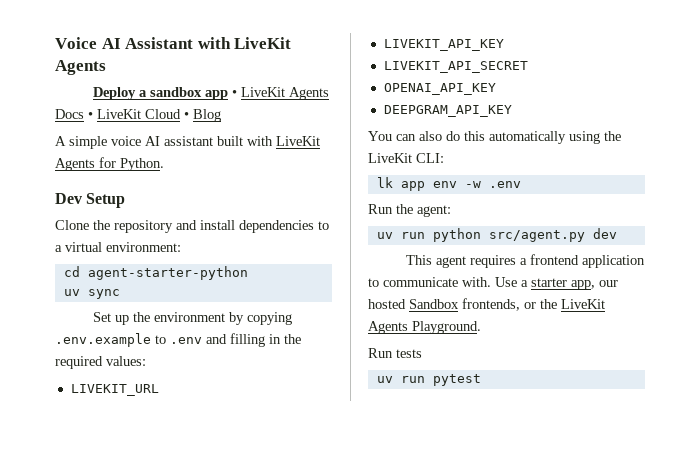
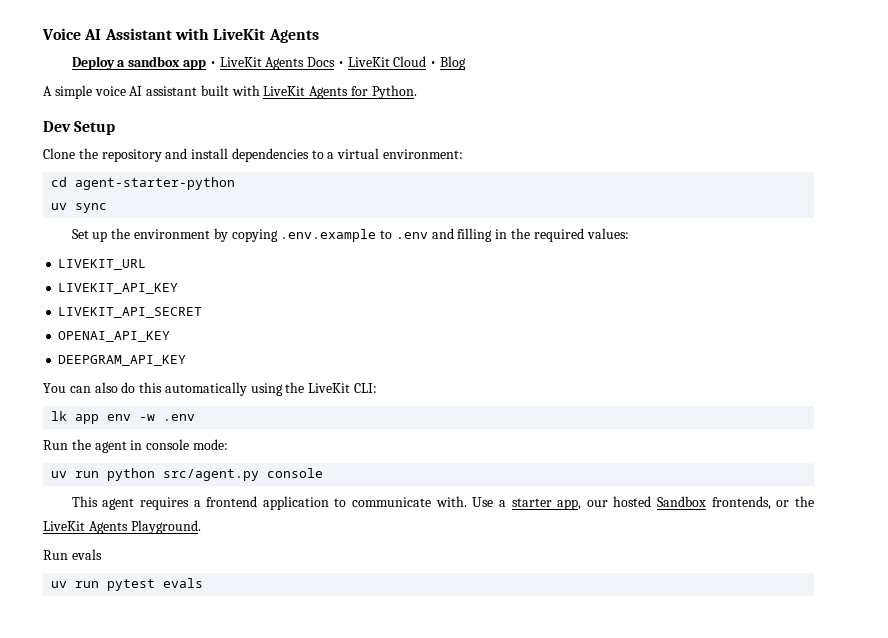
- Run the agent:
+ Run the agent in console mode:
- uv run python src/agent.py dev
+ uv run python src/agent.py console
- Run tests
+ Run evals
- uv run pytest
+ uv run pytest evals

